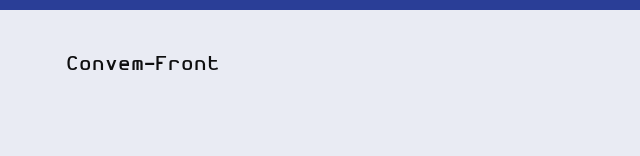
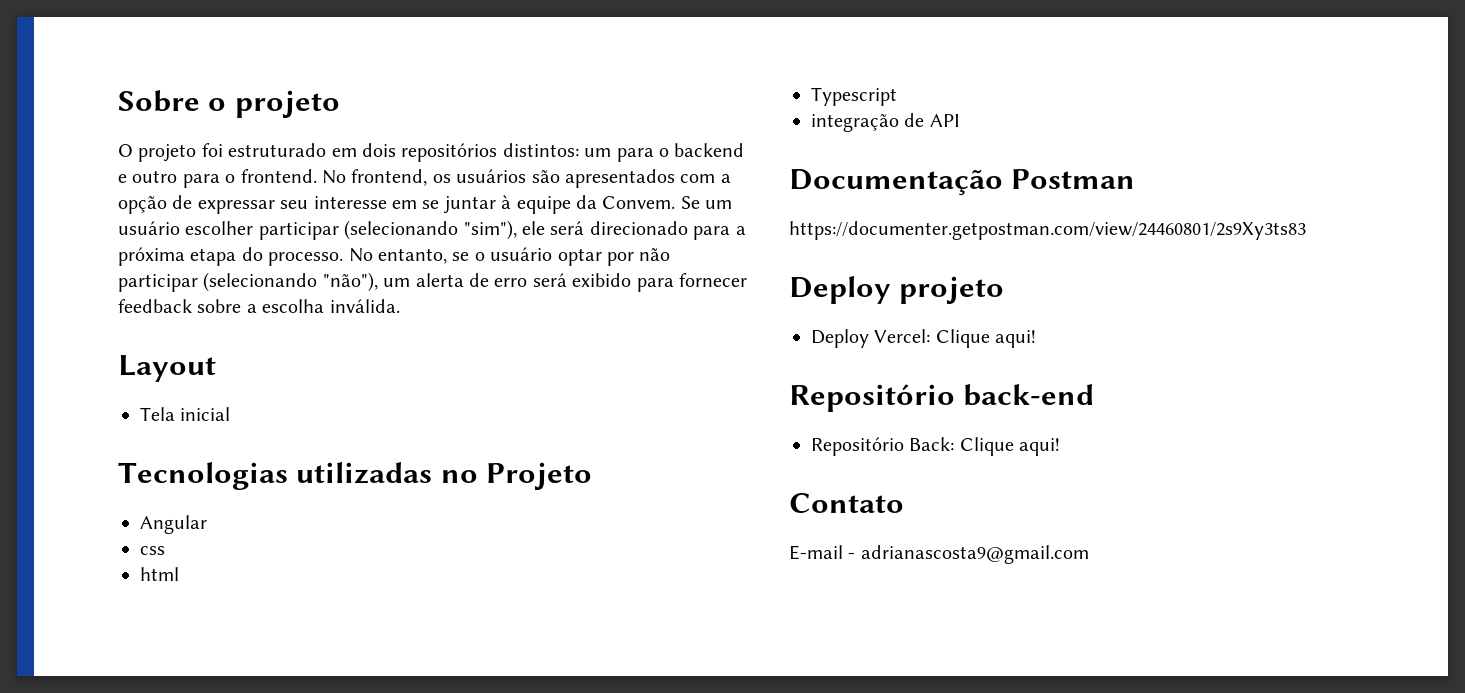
- Convem-Front
+ Sobre o projeto
+ O projeto foi estruturado em dois repositórios distintos: um para o backend e outro para o frontend. No frontend, os usuários são apresentados com a opção de expressar seu interesse em se juntar à equipe da Convem. Se um usuário escolher participar (selecionando "sim"), ele será direcionado para a próxima etapa do processo. No entanto, se o usuário optar por não participar (selecionando "não"), um alerta de erro será exibido para fornecer feedback sobre a escolha inválida.
+ Layout
+ Tela inicial
+ Tecnologias utilizadas no Projeto
+ Angular
+ css
+ html
+ Typescript
+ integração de API
+ Documentação Postman
+ https://documenter.getpostman.com/view/24460801/2s9Xy3ts83
+ Deploy projeto
+ Deploy Vercel: Clique aqui!
+ Repositório back-end
+ Repositório Back: Clique aqui!
+ Contato
+ E-mail - adrianascosta9@gmail.com

